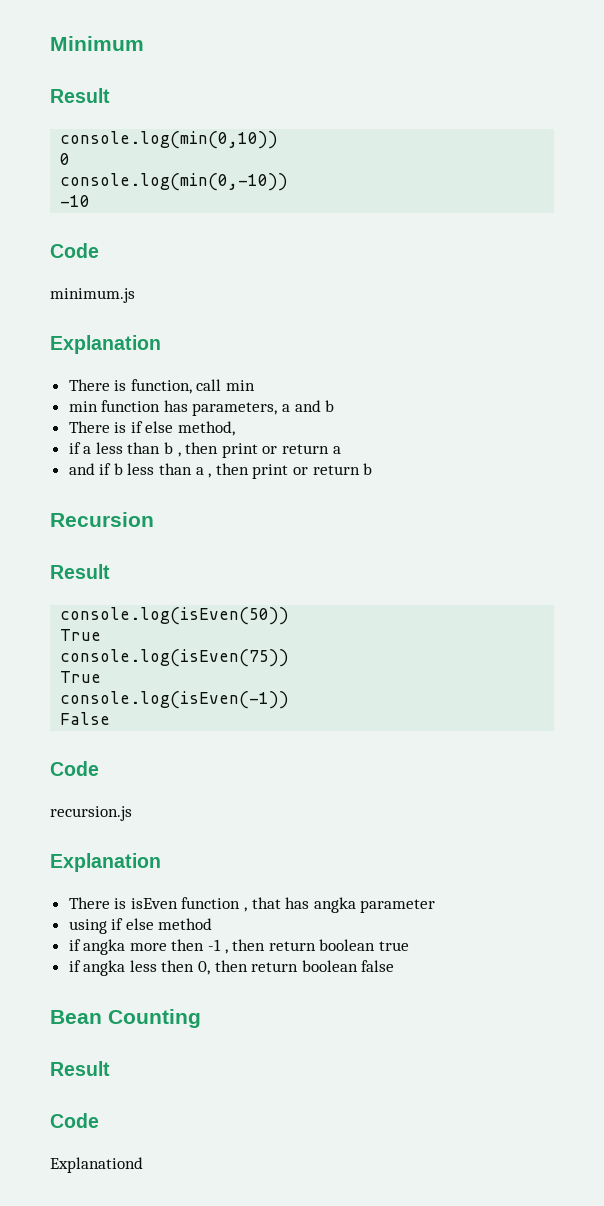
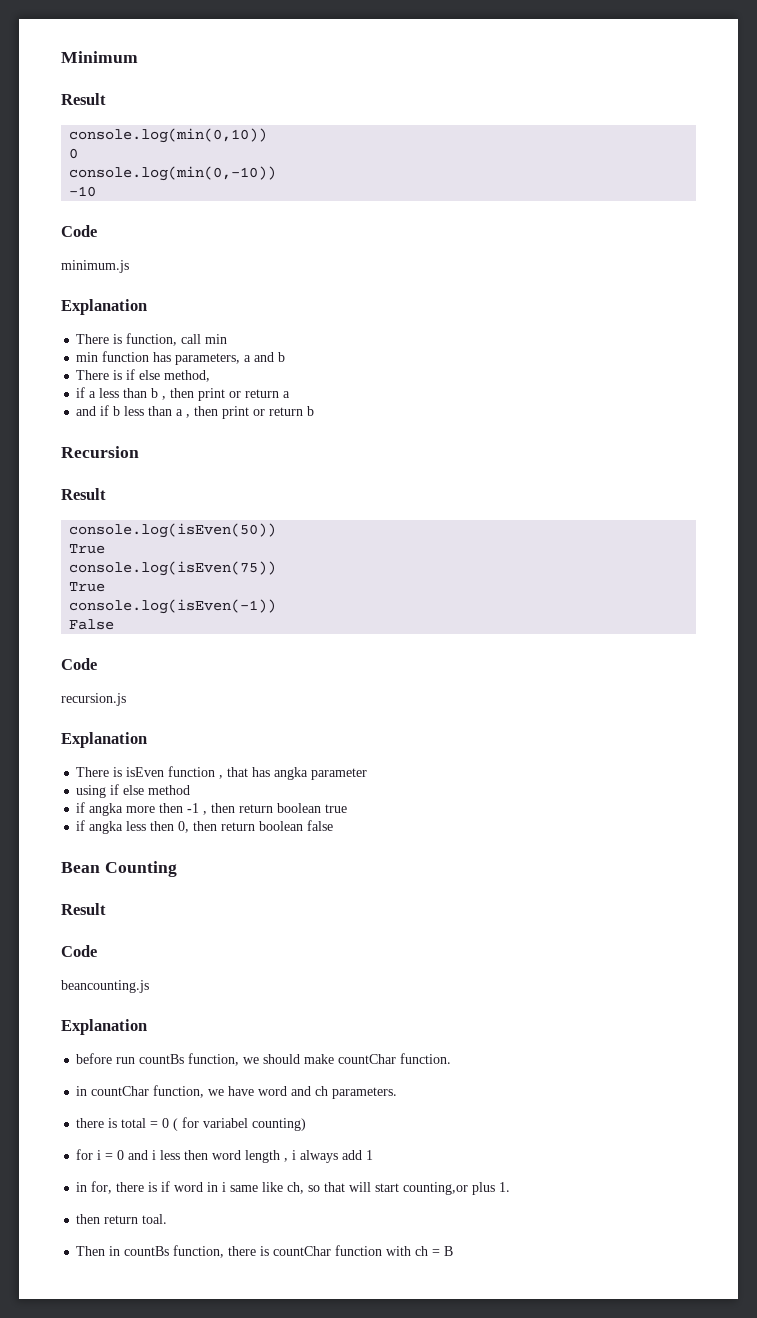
- Explanationd
+ beancounting.js
+ Explanation
+ before run countBs function, we should make countChar function.
+ in countChar function, we have word and ch parameters.
+ there is total = 0 ( for variabel counting)
+ for i = 0 and i less then word length , i always add 1
+ in for, there is if word in i same like ch, so that will start counting,or plus 1.
+ then return toal.
+ Then in countBs function, there is countChar function with ch = B

